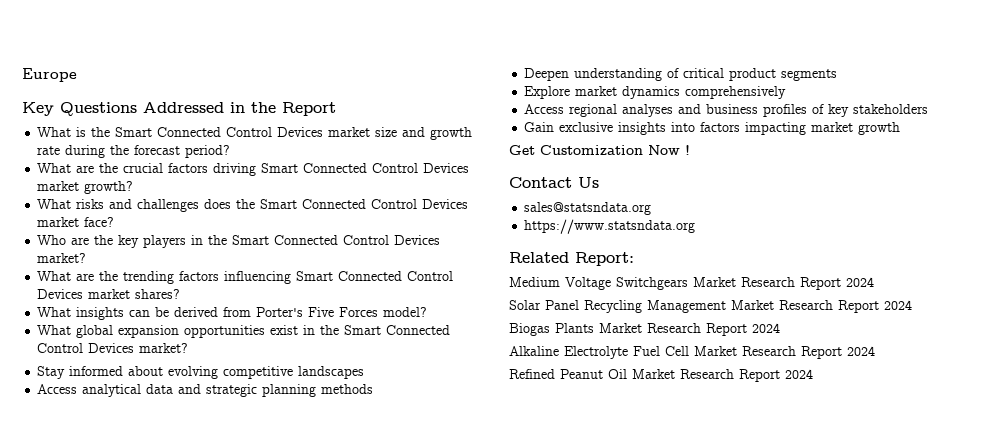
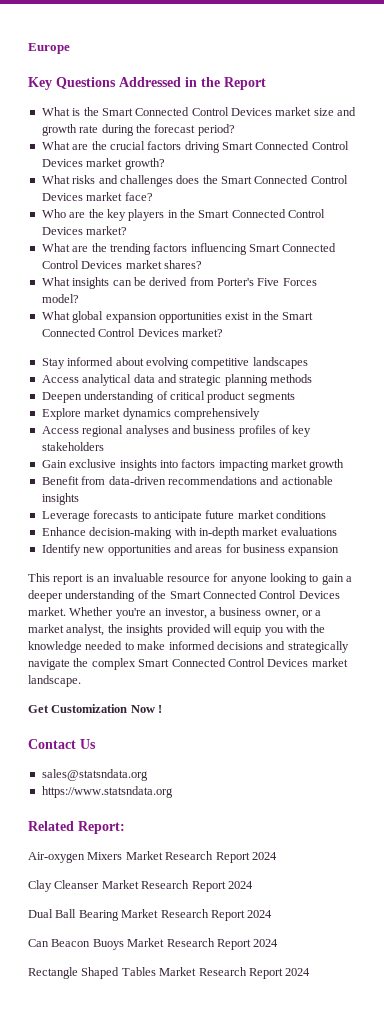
+ Benefit from data-driven recommendations and actionable insights
+ Leverage forecasts to anticipate future market conditions
+ Enhance decision-making with in-depth market evaluations
+ Identify new opportunities and areas for business expansion
+ This report is an invaluable resource for anyone looking to gain a deeper understanding of the Smart Connected Control Devices market. Whether you're an investor, a business owner, or a market analyst, the insights provided will equip you with the knowledge needed to make informed decisions and strategically navigate the complex Smart Connected Control Devices market landscape.
- Medium Voltage Switchgears Market Research Report 2024
- Solar Panel Recycling Management Market Research Report 2024
- Biogas Plants Market Research Report 2024
- Alkaline Electrolyte Fuel Cell Market Research Report 2024
- Refined Peanut Oil Market Research Report 2024
+ Air-oxygen Mixers Market Research Report 2024
+ Clay Cleanser Market Research Report 2024
+ Dual Ball Bearing Market Research Report 2024
+ Can Beacon Buoys Market Research Report 2024
+ Rectangle Shaped Tables Market Research Report 2024

